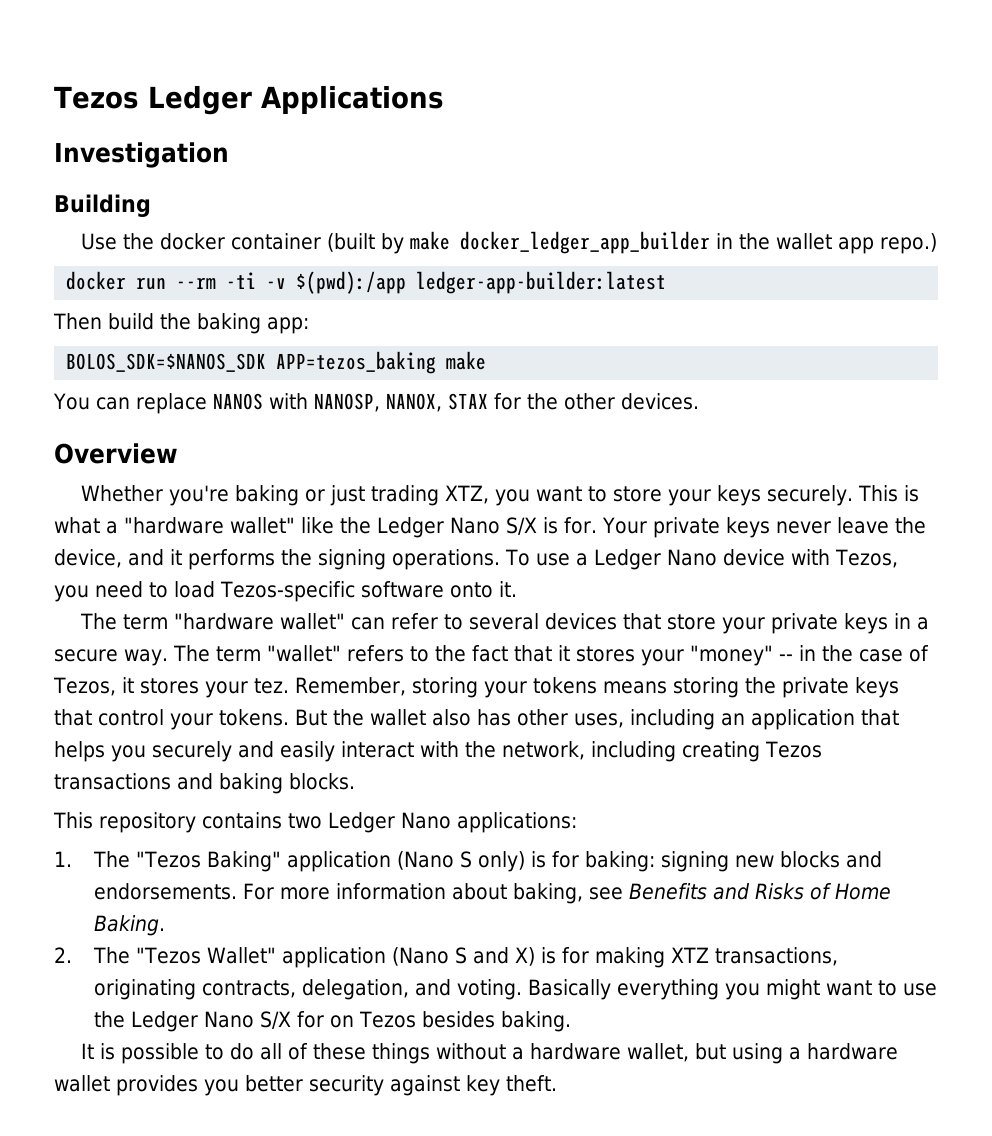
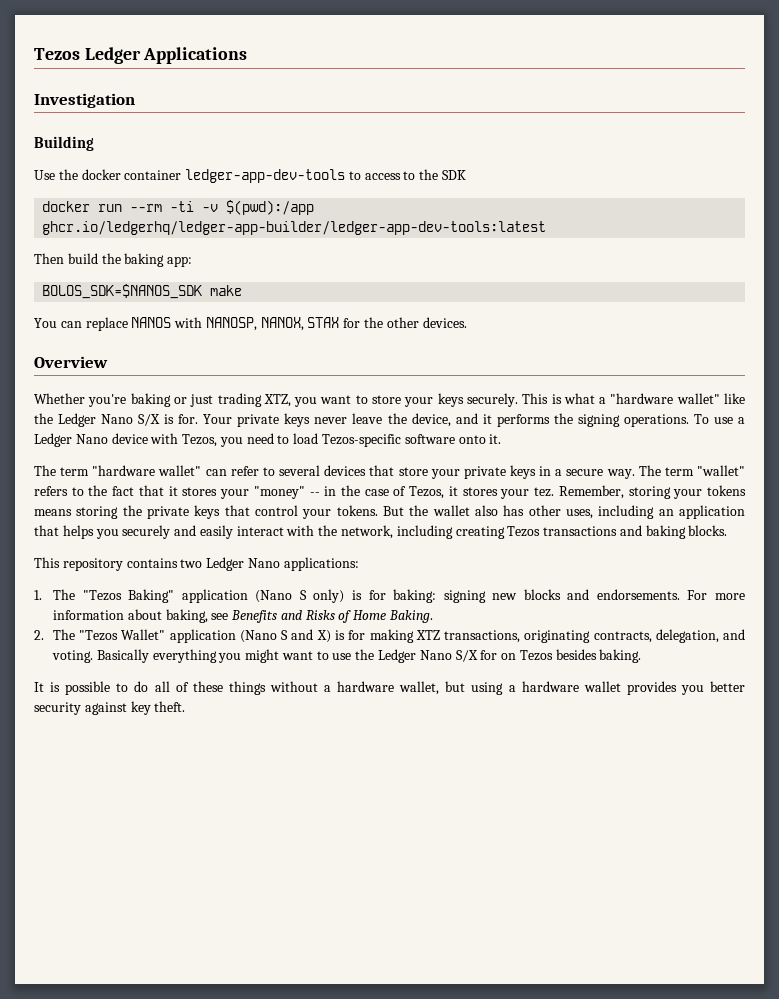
- Use the docker container (built by make docker_ledger_app_builder in the wallet app repo.)
+ Use the docker container ledger-app-dev-tools to access to the SDK
- docker run --rm -ti -v $(pwd):/app ledger-app-builder:latest
+ docker run --rm -ti -v $(pwd):/app ghcr.io/ledgerhq/ledger-app-builder/ledger-app-dev-tools:latest
- BOLOS_SDK=$NANOS_SDK APP=tezos_baking make
+ BOLOS_SDK=$NANOS_SDK make

